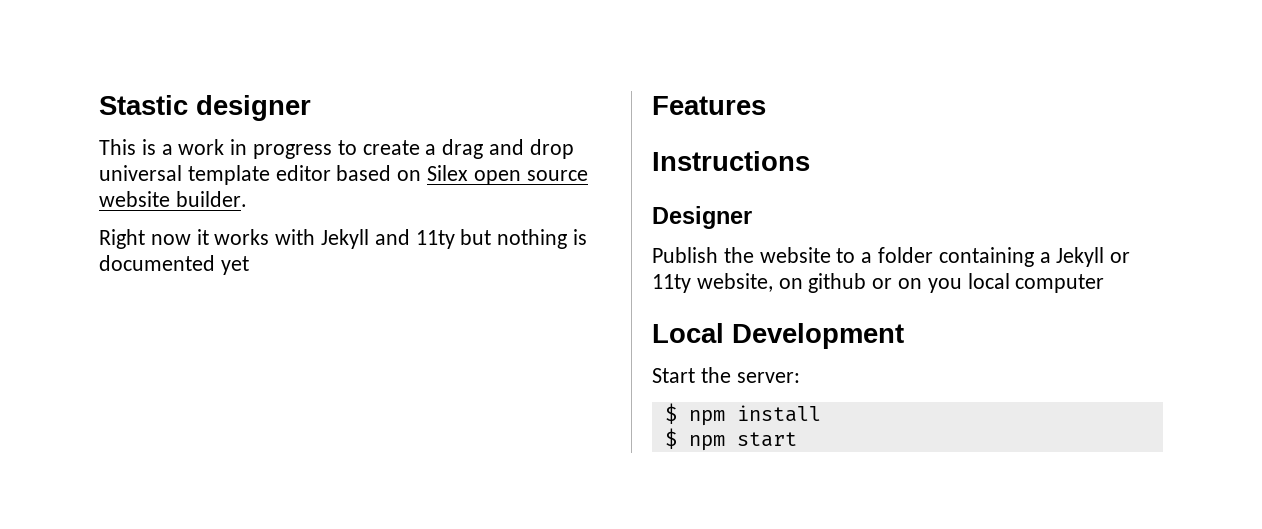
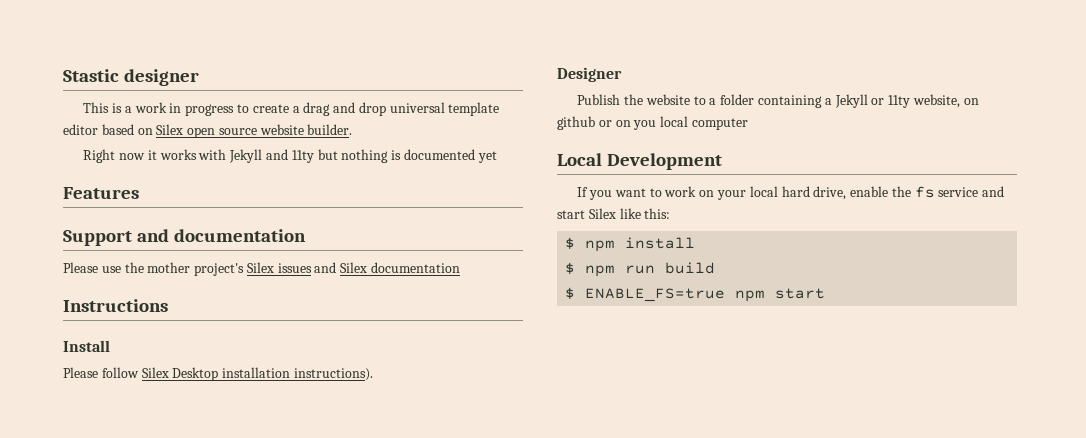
+ Support and documentation
+ Please use the mother project's Silex issues and Silex documentation
  Instructions
+ Install
+ Please follow Silex Desktop installation instructions).
- Start the server:
+ If you want to work on your local hard drive, enable the fs service and start Silex like this:
- $ npm start
+ $ npm run build
+ $ ENABLE_FS=true npm start

